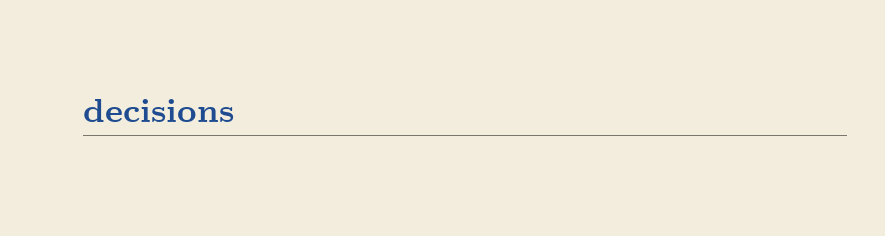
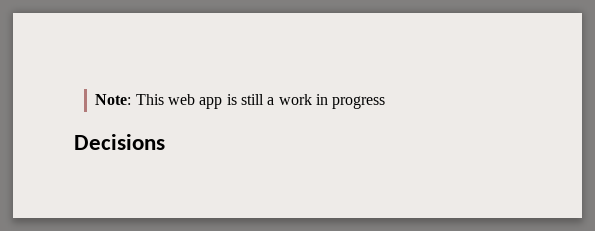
- decisions
+ Note: This web app is still a work in progress
+ Decisions

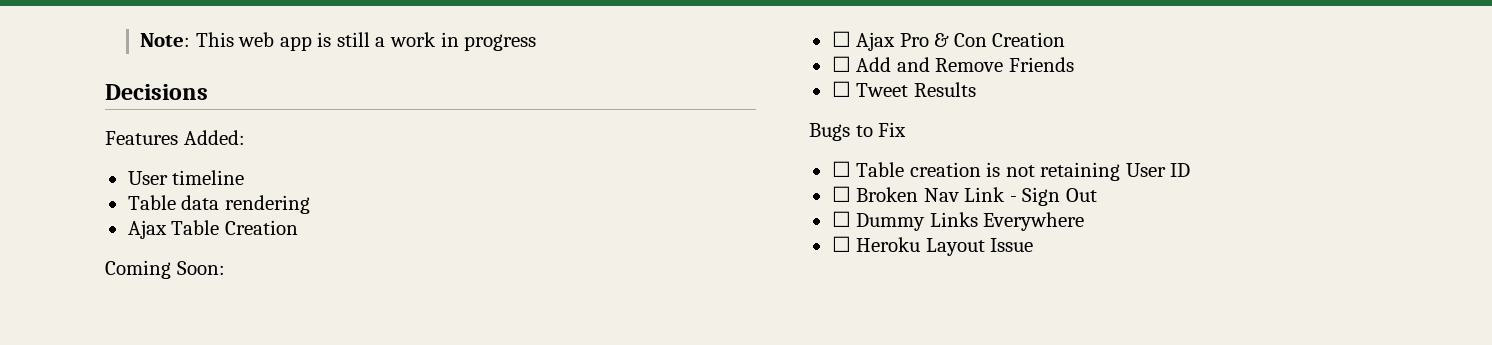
+ Features Added:
+ User timeline
+ Table data rendering
+ Ajax Table Creation
+ Coming Soon:
+ ☐ Ajax Pro & Con Creation
+ ☐ Add and Remove Friends
+ ☐ Tweet Results
+ Bugs to Fix
+ ☐ Table creation is not retaining User ID
+ ☐ Broken Nav Link - Sign Out
+ ☐ Dummy Links Everywhere
+ ☐ Heroku Layout Issue

